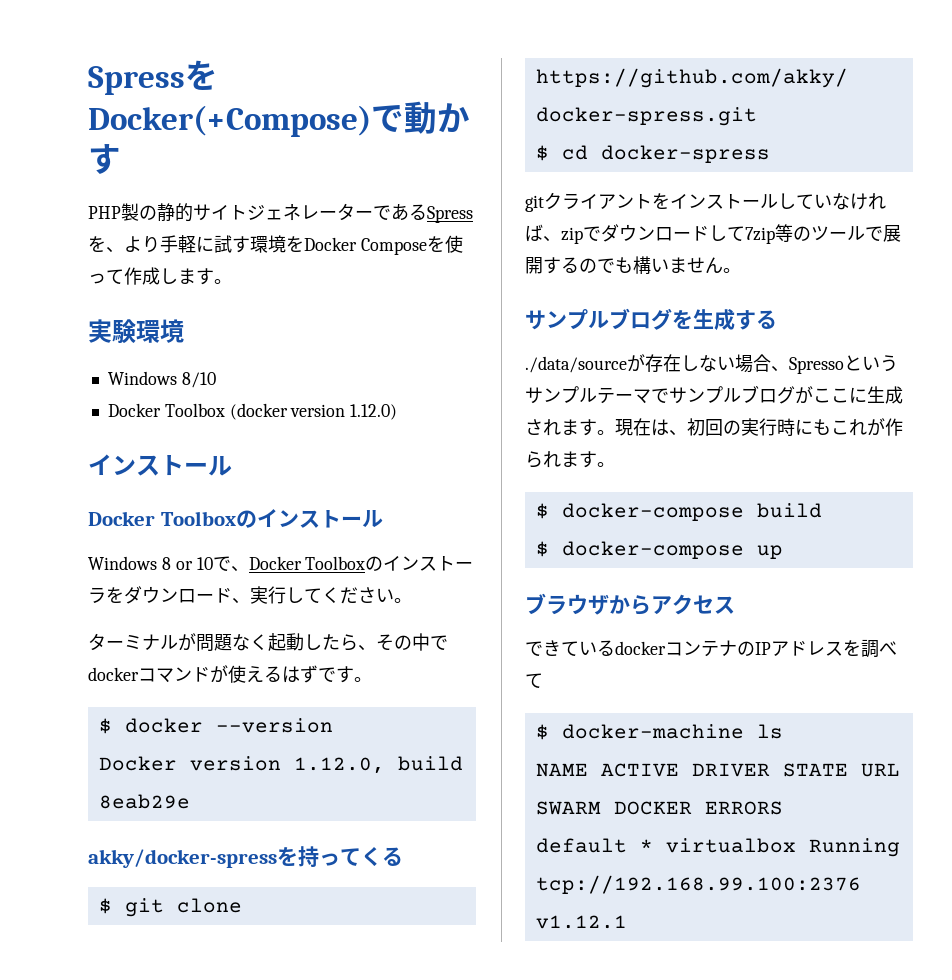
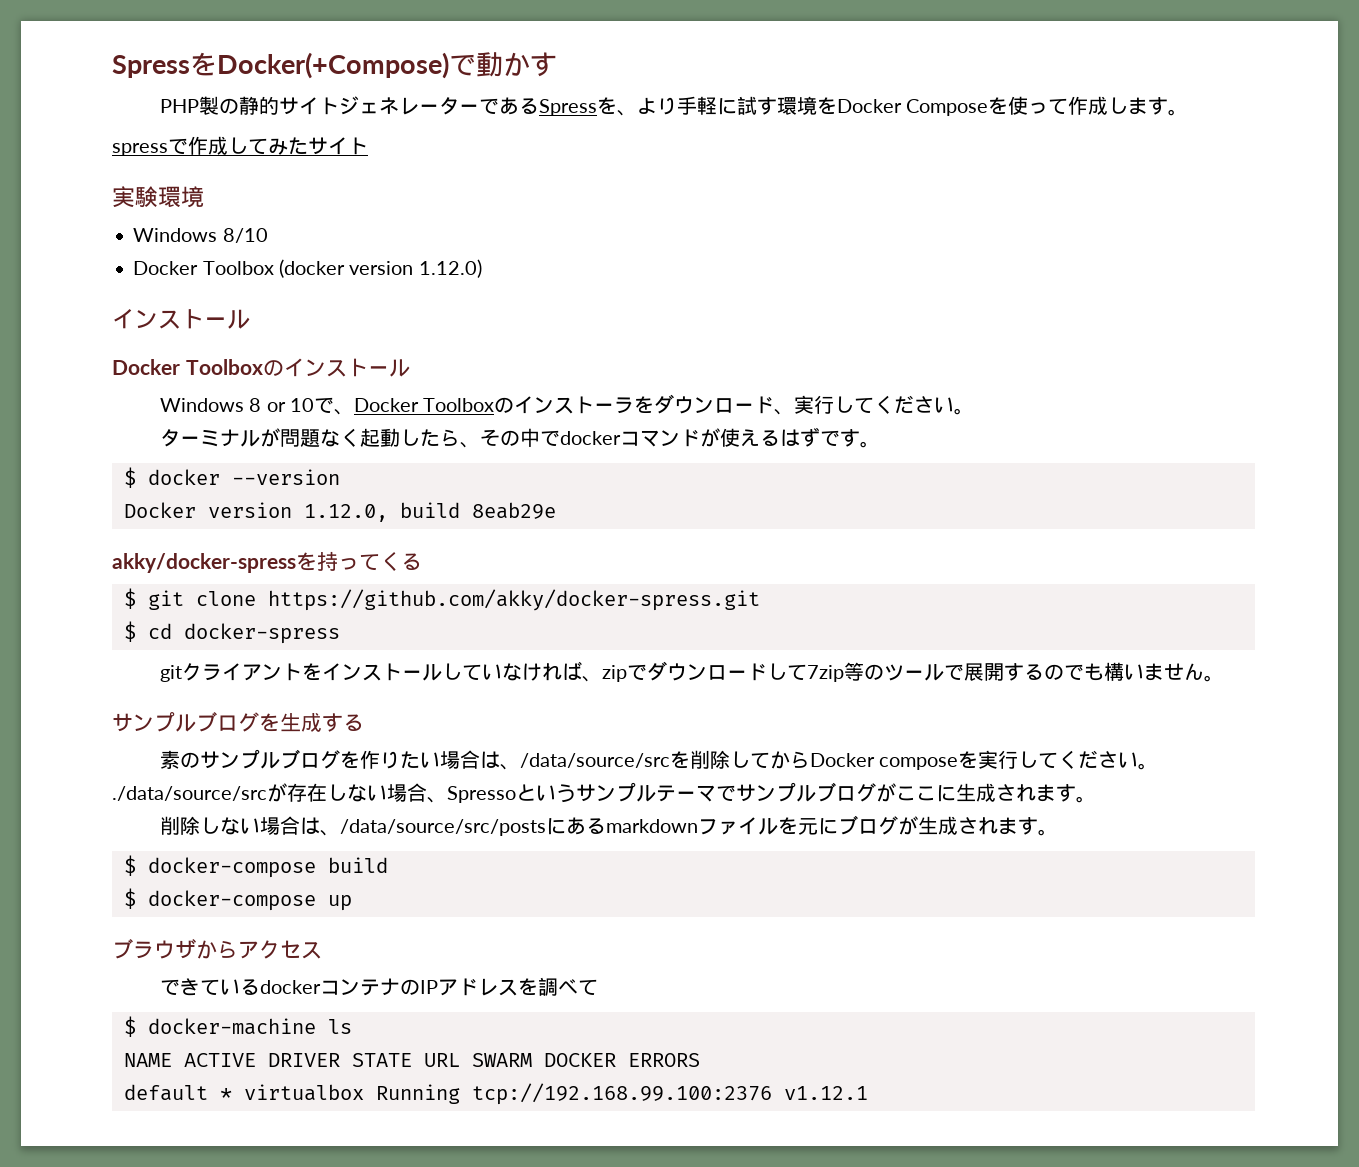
+ spressで作成してみたサイト
- ./data/sourceが存在しない場合、Spressoというサンプルテーマでサンプルブログがここに生成されます。現在は、初回の実行時にもこれが作られます。
+ 素のサンプルブログを作りたい場合は、/data/source/srcを削除してからDocker composeを実行してください。./data/source/srcが存在しない場合、Spressoというサンプルテーマでサンプルブログがここに生成されます。
+ 削除しない場合は、/data/source/src/postsにあるmarkdownファイルを元にブログが生成されます。

